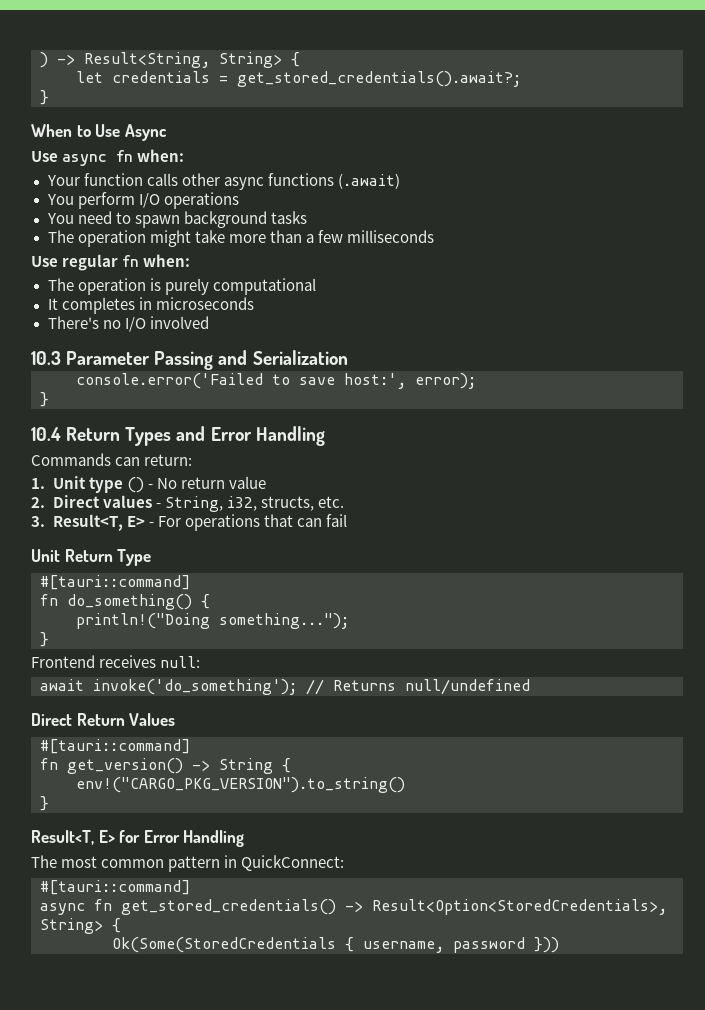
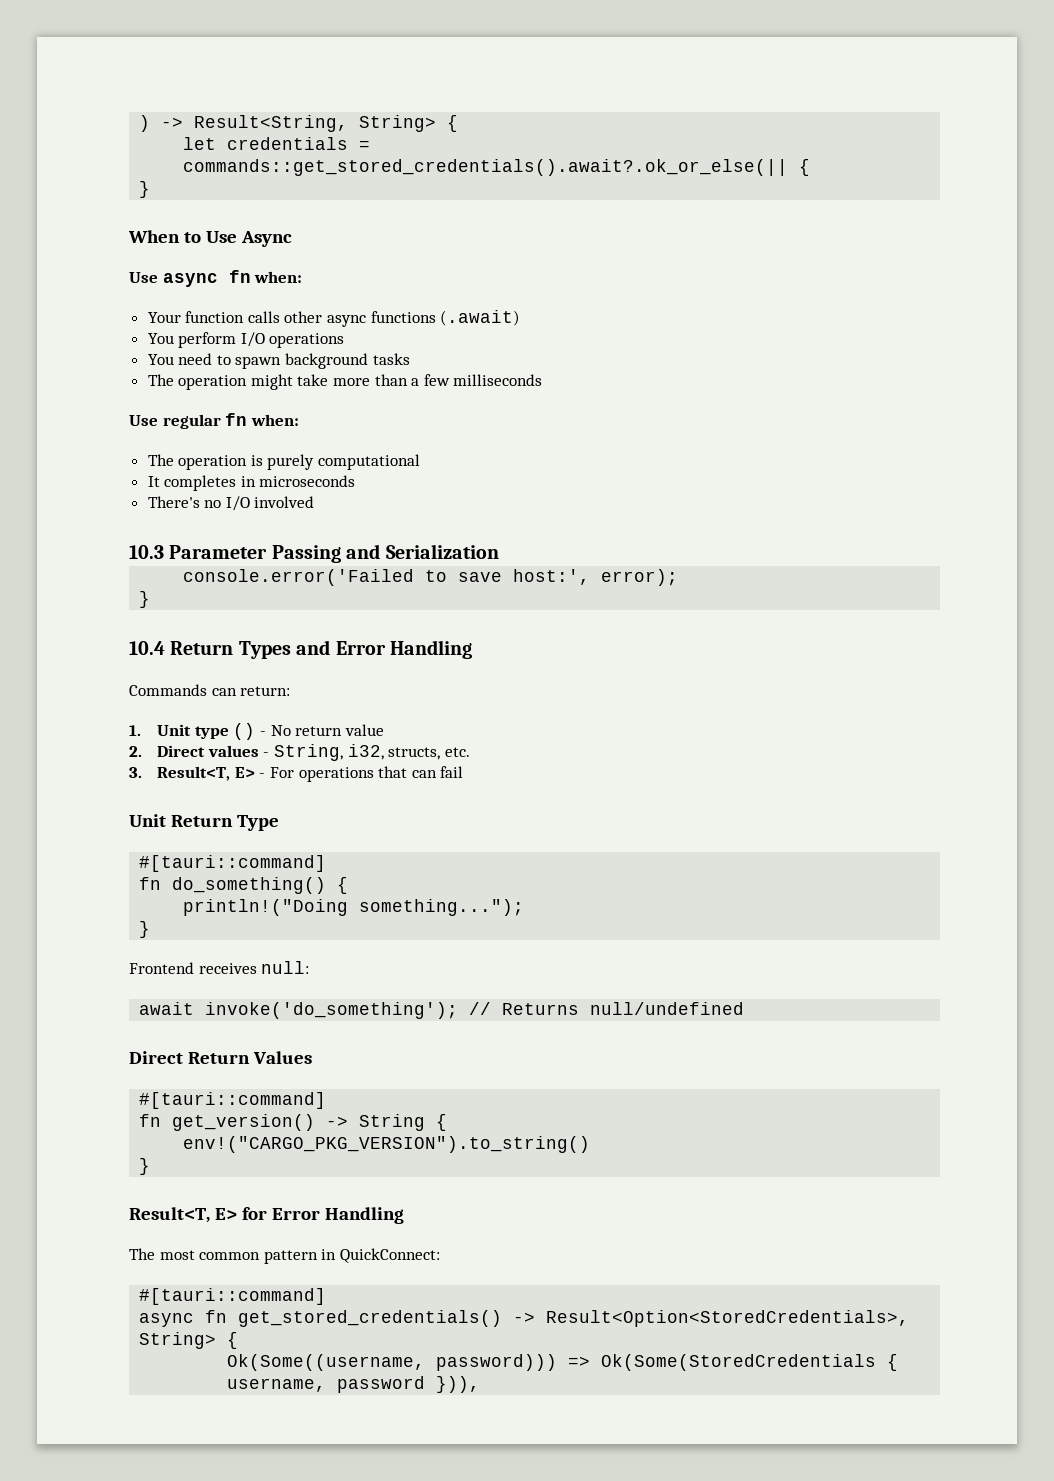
- let credentials = get_stored_credentials().await?;
+ let credentials = commands::get_stored_credentials().await?.ok_or_else(|| {
- Ok(Some(StoredCredentials { username, password }))
+ Ok(Some((username, password))) => Ok(Some(StoredCredentials { username, password })),

